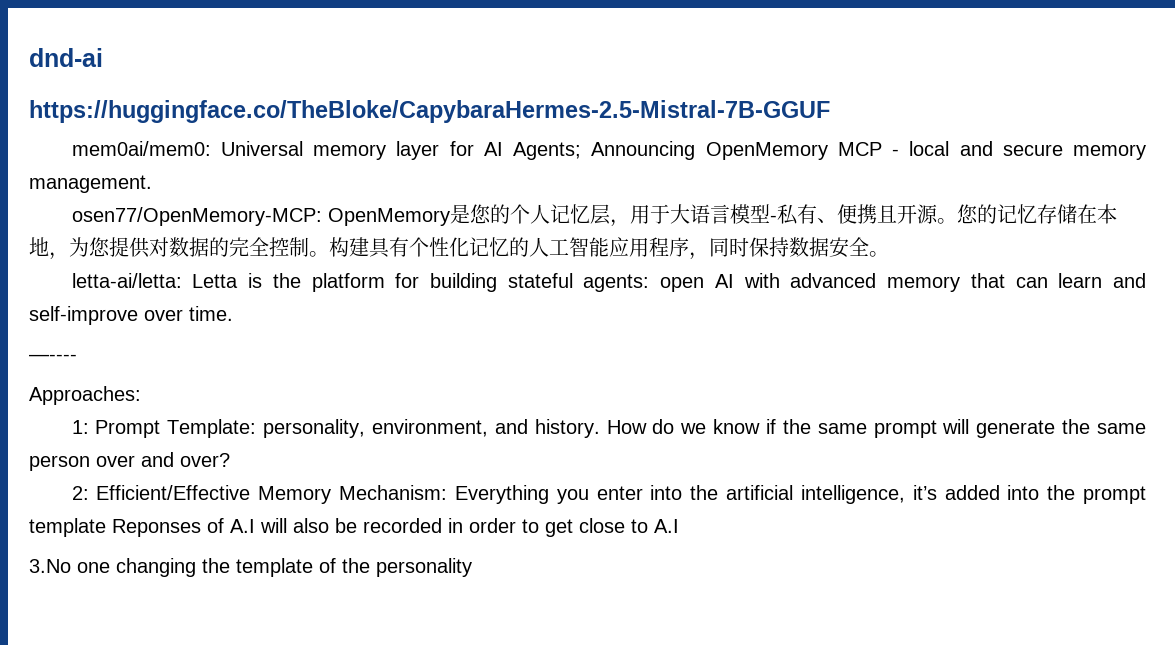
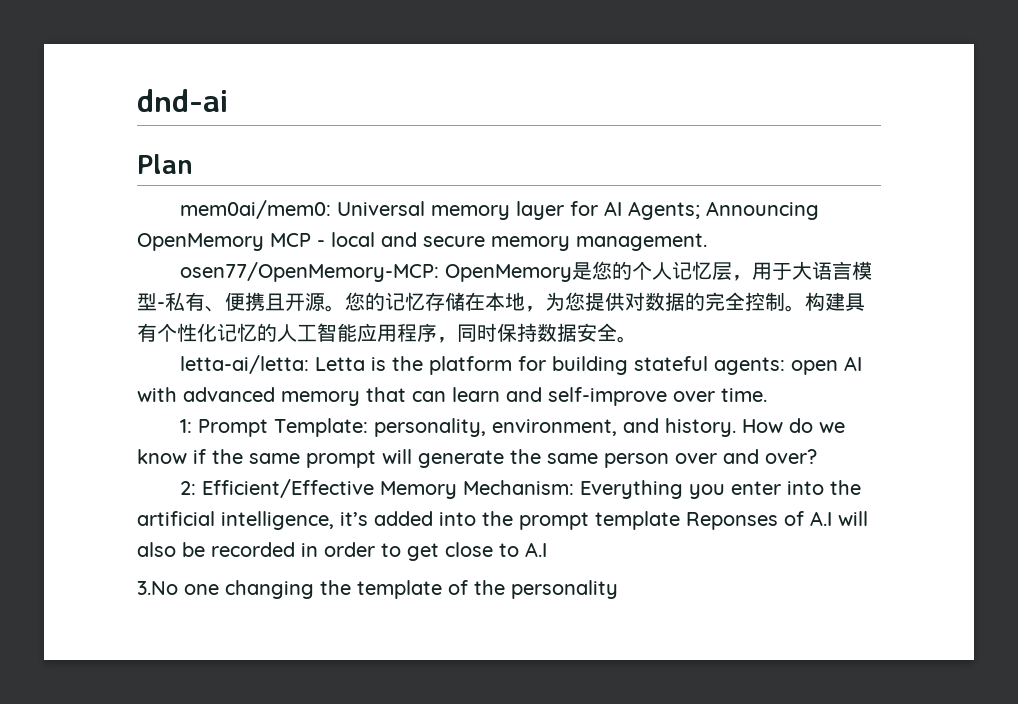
- https://huggingface.co/TheBloke/CapybaraHermes-2.5-Mistral-7B-GGUF
+ Plan
- —----
- Approaches:

